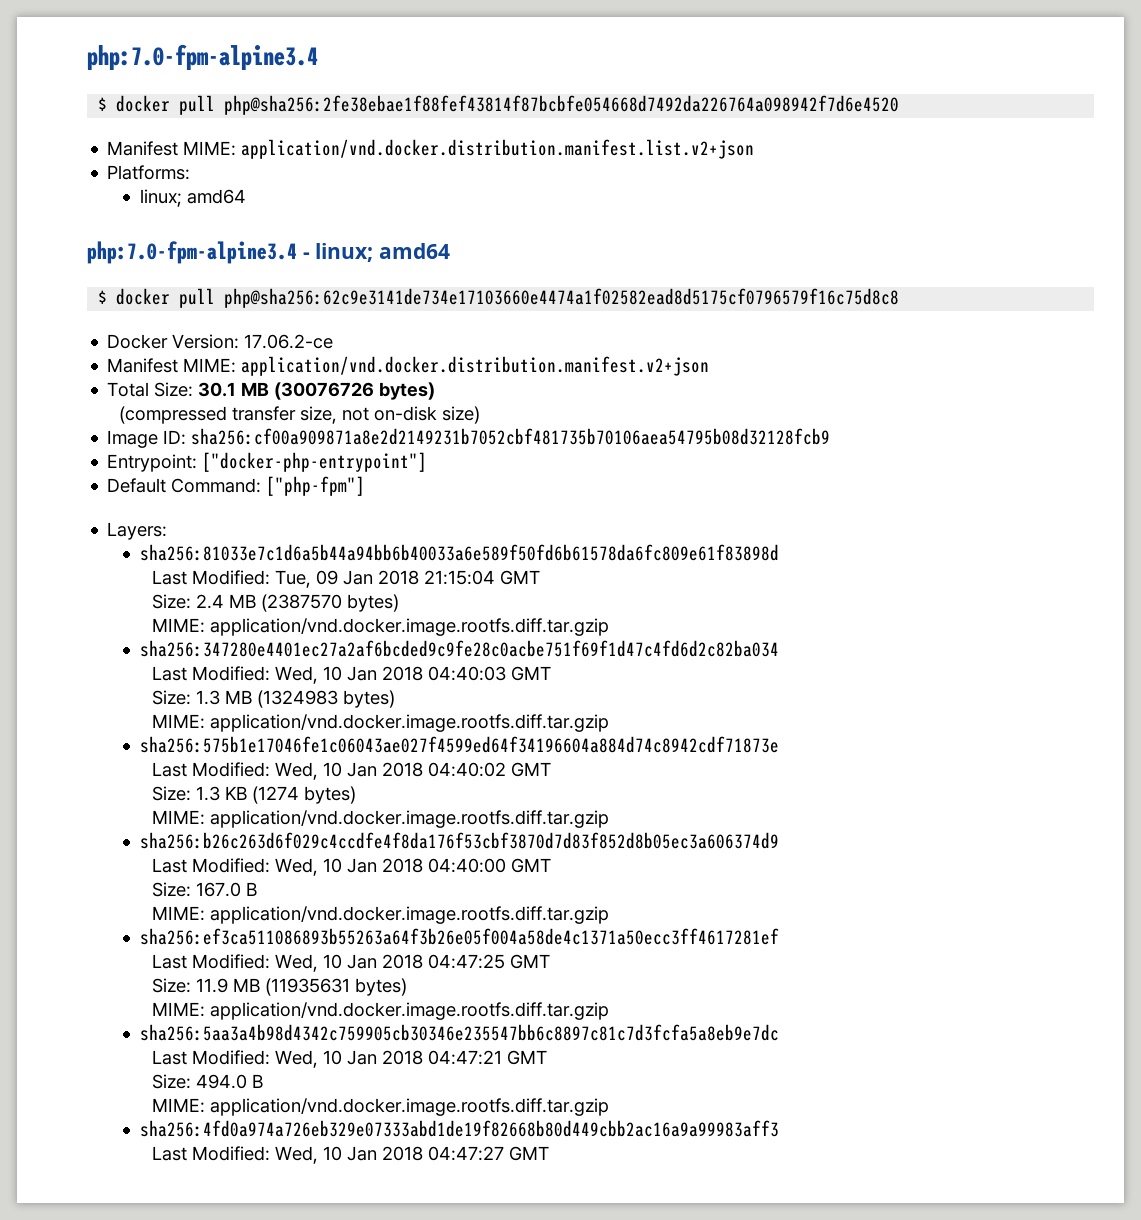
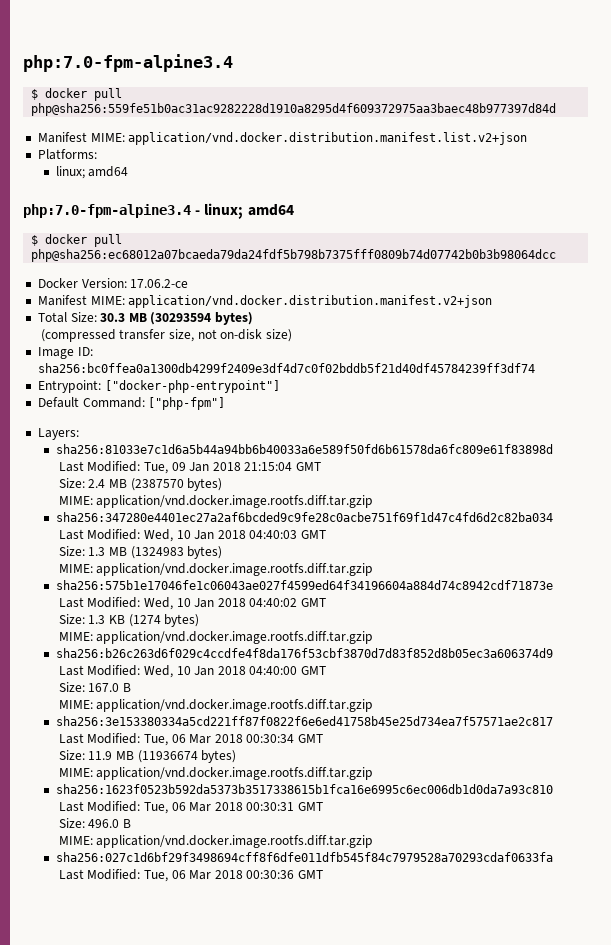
- $ docker pull php@sha256:2fe38ebae1f88fef43814f87bcbfe054668d7492da226764a098942f7d6e4520
+ $ docker pull php@sha256:559fe51b0ac31ac9282228d1910a8295d4f609372975aa3baec48b977397d84d
- $ docker pull php@sha256:62c9e3141de734e17103660e4474a1f02582ead8d5175cf0796579f16c75d8c8
+ $ docker pull php@sha256:ec68012a07bcaeda79da24fdf5b798b7375fff0809b74d07742b0b3b98064dcc
- Total Size: 30.1 MB (30076726 bytes)
+ Total Size: 30.3 MB (30293594 bytes)
- Image ID: sha256:cf00a909871a8e2d2149231b7052cbf481735b70106aea54795b08d32128fcb9
+ Image ID: sha256:bc0ffea0a1300db4299f2409e3df4d7c0f02bddb5f21d40df45784239ff3df74
- sha256:ef3ca511086893b55263a64f3b26e05f004a58de4c1371a50ecc3ff4617281ef
- Last Modified: Wed, 10 Jan 2018 04:47:25 GMT
+ sha256:3e153380334a5cd221ff87f0822f6e6ed41758b45e25d734ea7f57571ae2c817
+ Last Modified: Tue, 06 Mar 2018 00:30:34 GMT
- Size: 11.9 MB (11935631 bytes)
+ Size: 11.9 MB (11936674 bytes)
  MIME: application/vnd.docker.image.rootfs.diff.tar.gzip
- sha256:5aa3a4b98d4342c759905cb30346e235547bb6c8897c81c7d3fcfa5a8eb9e7dc
- Last Modified: Wed, 10 Jan 2018 04:47:21 GMT
- Size: 494.0 B
+ sha256:1623f0523b592da5373b3517338615b1fca16e6995c6ec006db1d0da7a93c810
+ Last Modified: Tue, 06 Mar 2018 00:30:31 GMT
+ Size: 496.0 B
  MIME: application/vnd.docker.image.rootfs.diff.tar.gzip
- sha256:4fd0a974a726eb329e07333abd1de19f82668b80d449cbb2ac16a9a99983aff3
- Last Modified: Wed, 10 Jan 2018 04:47:27 GMT
+ sha256:027c1d6bf29f3498694cff8f6dfe011dfb545f84c7979528a70293cdaf0633fa
+ Last Modified: Tue, 06 Mar 2018 00:30:36 GMT

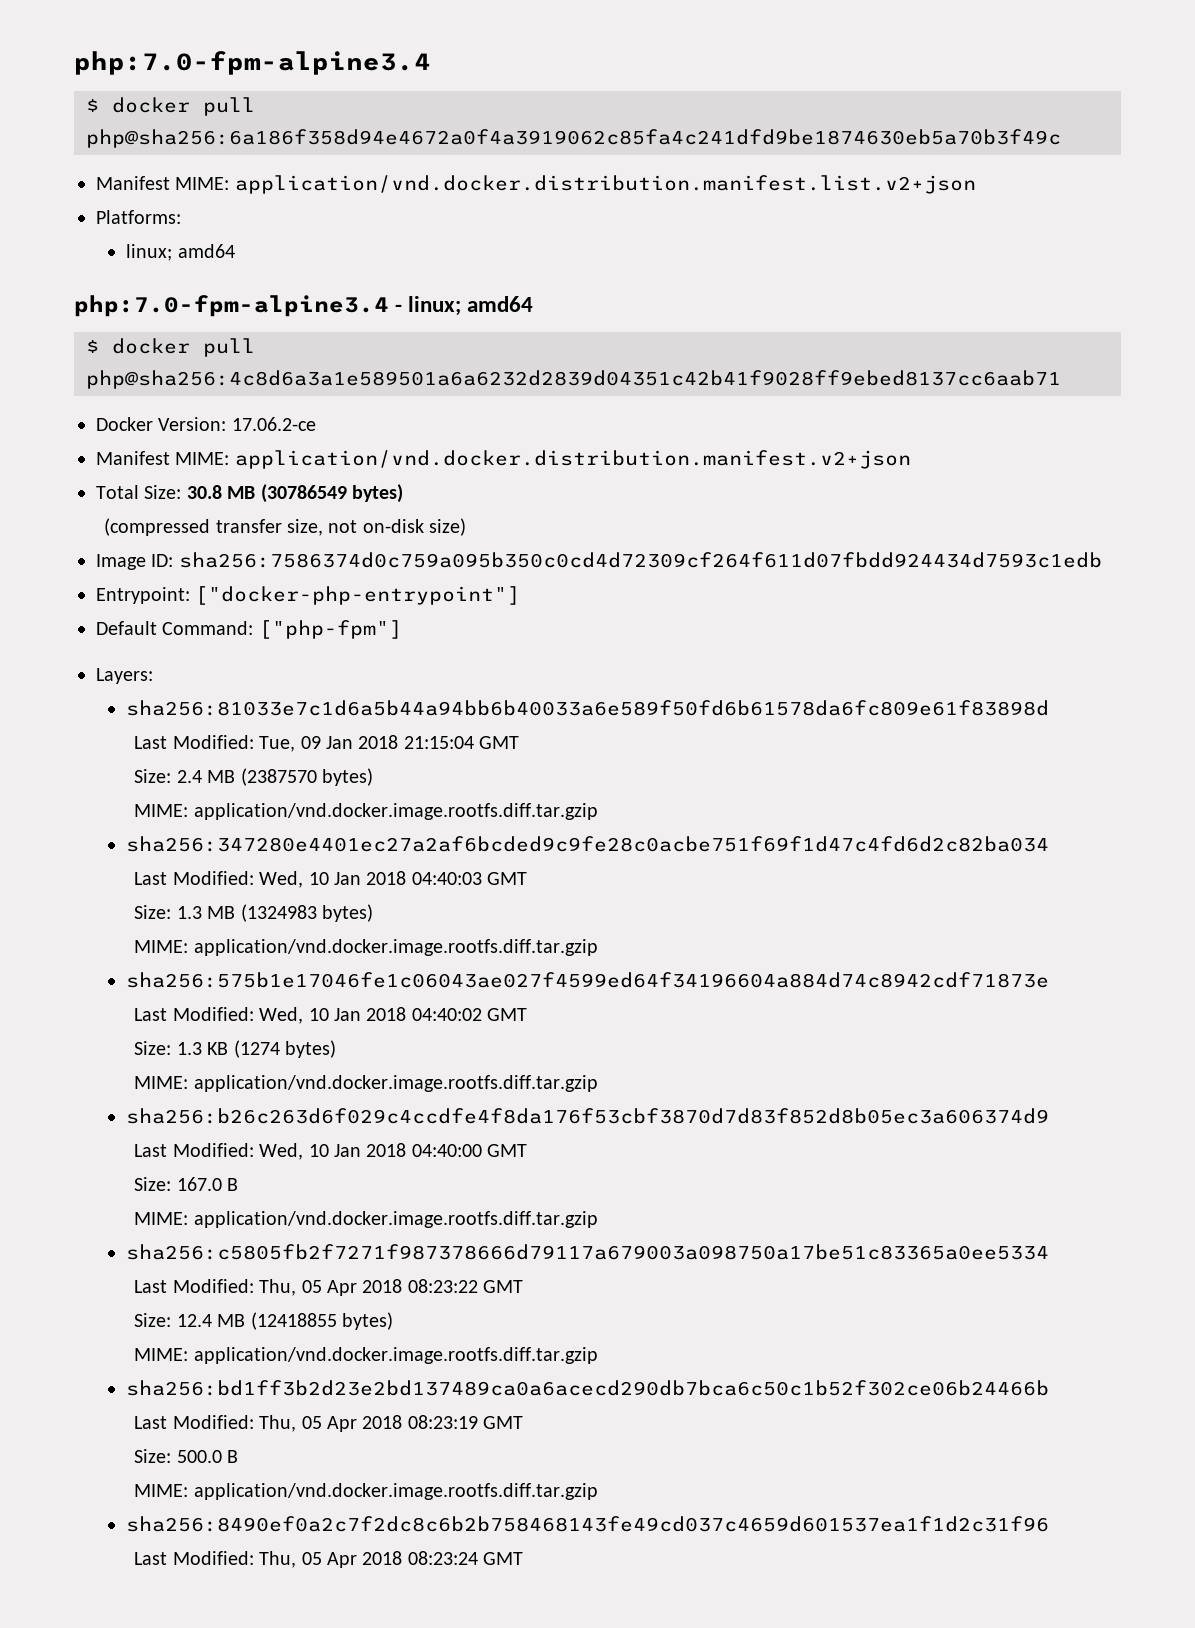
- $ docker pull php@sha256:559fe51b0ac31ac9282228d1910a8295d4f609372975aa3baec48b977397d84d
+ $ docker pull php@sha256:6a186f358d94e4672a0f4a3919062c85fa4c241dfd9be1874630eb5a70b3f49c
- $ docker pull php@sha256:ec68012a07bcaeda79da24fdf5b798b7375fff0809b74d07742b0b3b98064dcc
+ $ docker pull php@sha256:4c8d6a3a1e589501a6a6232d2839d04351c42b41f9028ff9ebed8137cc6aab71
- Total Size: 30.3 MB (30293594 bytes)
+ Total Size: 30.8 MB (30786549 bytes)
- Image ID: sha256:bc0ffea0a1300db4299f2409e3df4d7c0f02bddb5f21d40df45784239ff3df74
+ Image ID: sha256:7586374d0c759a095b350c0cd4d72309cf264f611d07fbdd924434d7593c1edb
- sha256:3e153380334a5cd221ff87f0822f6e6ed41758b45e25d734ea7f57571ae2c817
- Last Modified: Tue, 06 Mar 2018 00:30:34 GMT
- Size: 11.9 MB (11936674 bytes)
+ sha256:c5805fb2f7271f987378666d79117a679003a098750a17be51c83365a0ee5334
+ Last Modified: Thu, 05 Apr 2018 08:23:22 GMT
+ Size: 12.4 MB (12418855 bytes)
  MIME: application/vnd.docker.image.rootfs.diff.tar.gzip
- sha256:1623f0523b592da5373b3517338615b1fca16e6995c6ec006db1d0da7a93c810
- Last Modified: Tue, 06 Mar 2018 00:30:31 GMT
- Size: 496.0 B
+ sha256:bd1ff3b2d23e2bd137489ca0a6acecd290db7bca6c50c1b52f302ce06b24466b
+ Last Modified: Thu, 05 Apr 2018 08:23:19 GMT
+ Size: 500.0 B
  MIME: application/vnd.docker.image.rootfs.diff.tar.gzip
- sha256:027c1d6bf29f3498694cff8f6dfe011dfb545f84c7979528a70293cdaf0633fa
- Last Modified: Tue, 06 Mar 2018 00:30:36 GMT
+ sha256:8490ef0a2c7f2dc8c6b2b758468143fe49cd037c4659d601537ea1f1d2c31f96
+ Last Modified: Thu, 05 Apr 2018 08:23:24 GMT

